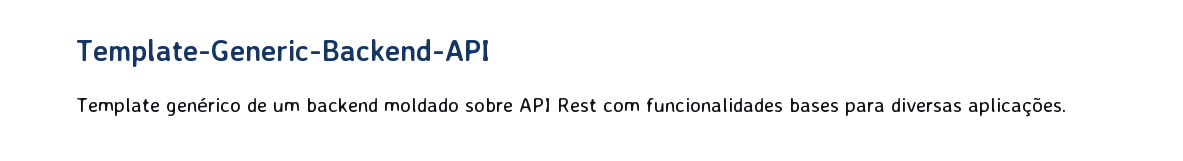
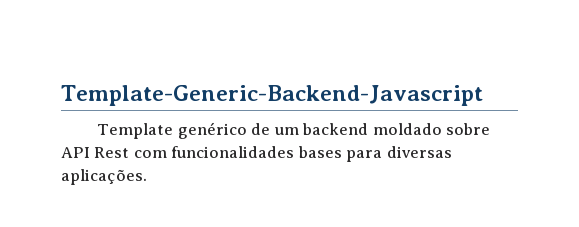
- Template-Generic-Backend-API
+ Template-Generic-Backend-Javascript

